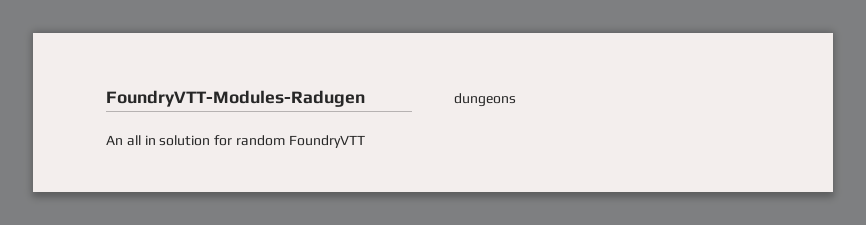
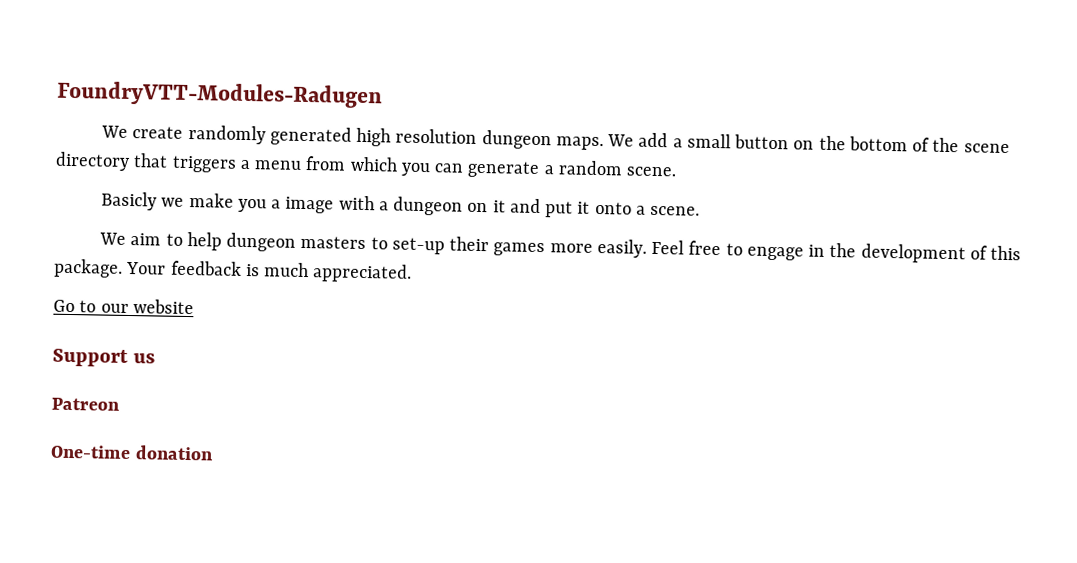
- An all in solution for random FoundryVTT dungeons
+ We create randomly generated high resolution dungeon maps. We add a small button on the bottom of the scene directory that triggers a menu from which you can generate a random scene.
+ Basicly we make you a image with a dungeon on it and put it onto a scene.
+ We aim to help dungeon masters to set-up their games more easily. Feel free to engage in the development of this package. Your feedback is much appreciated.
+ Go to our website
+ Support us
+ Patreon
+ One-time donation

